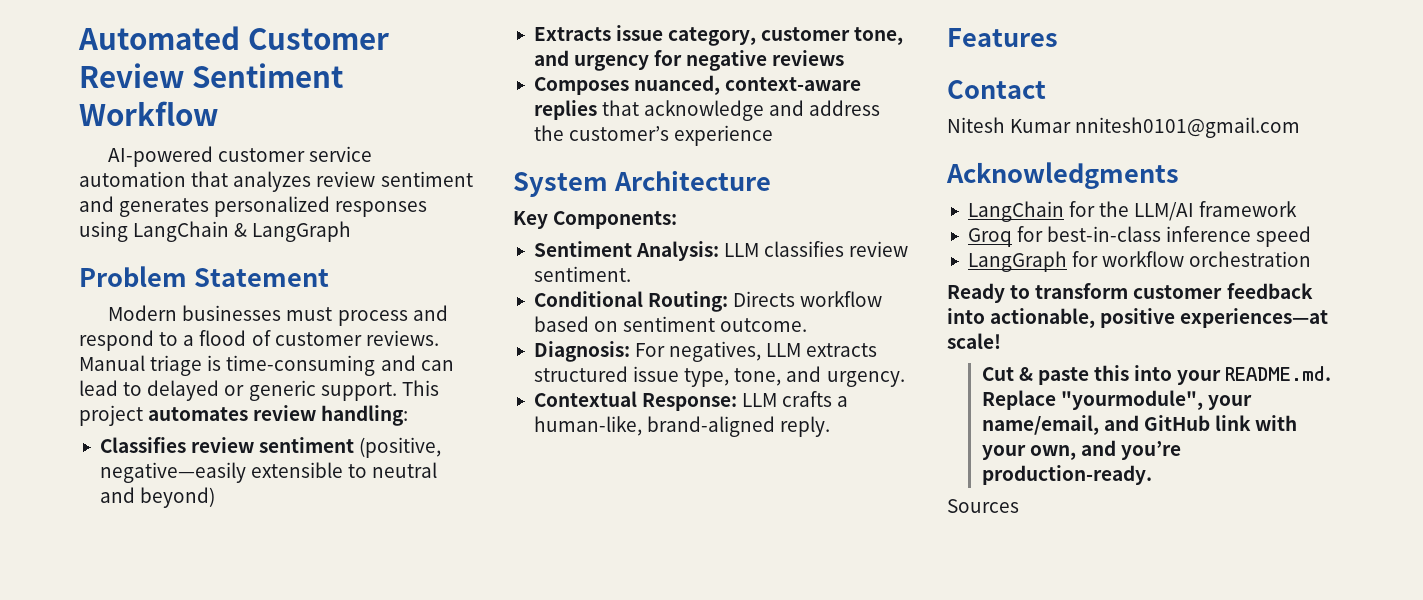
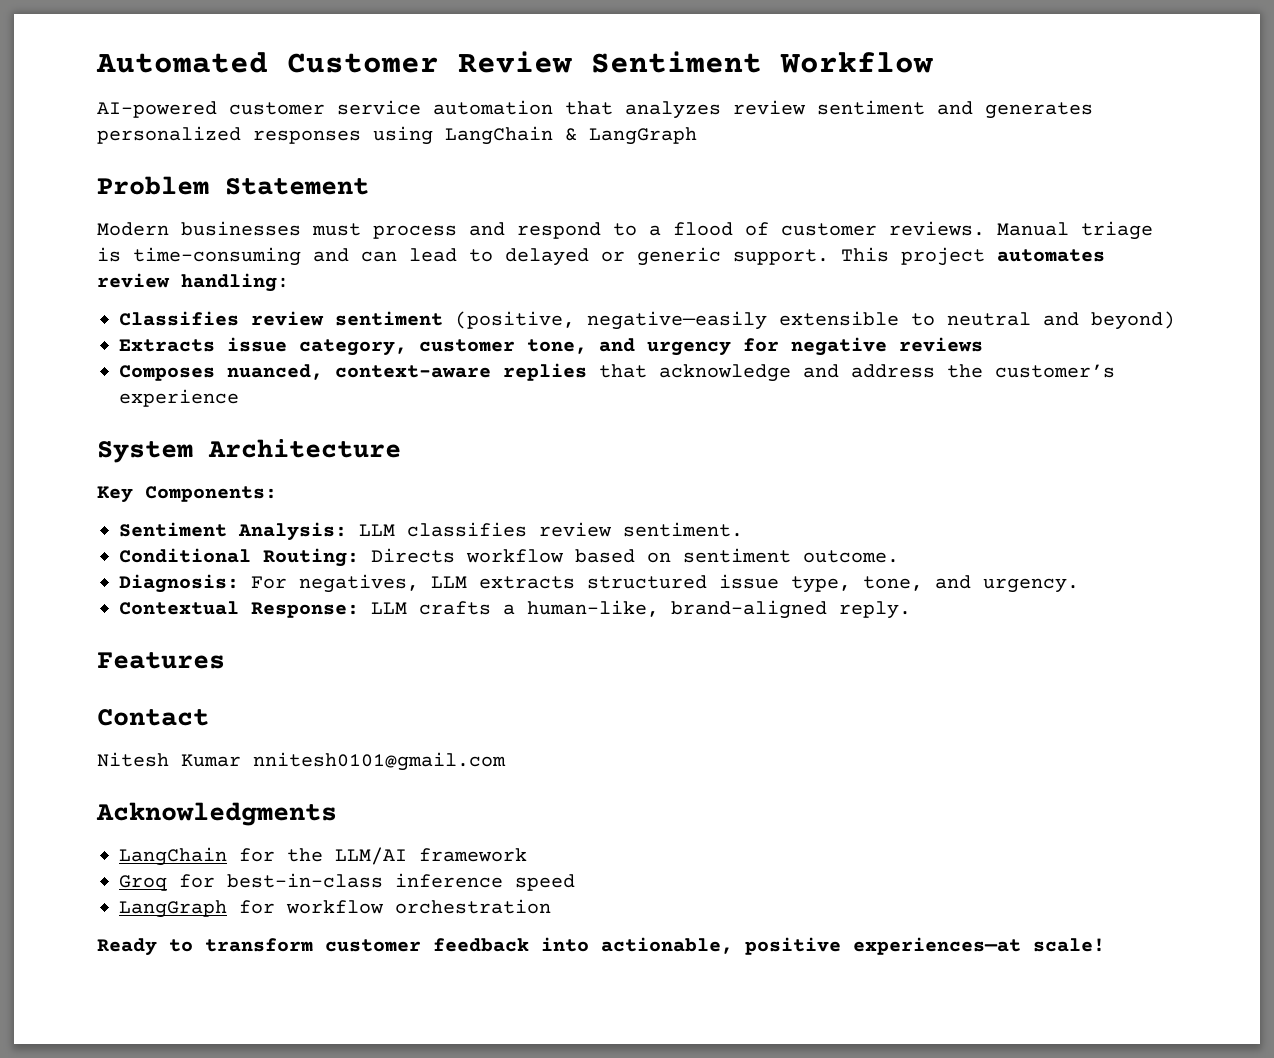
- Cut & paste this into your README.md. Replace "yourmodule", your name/email, and GitHub link with your own, and you’re production-ready.
- Sources

